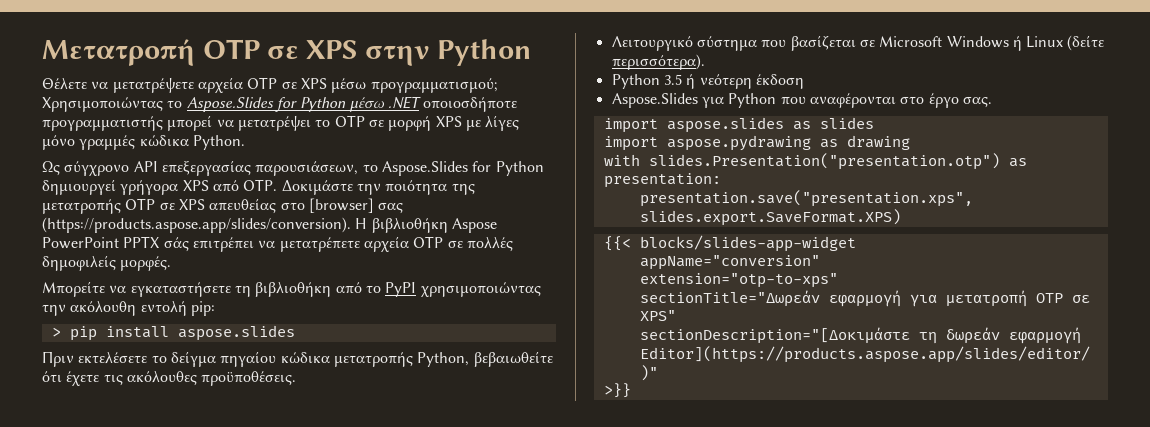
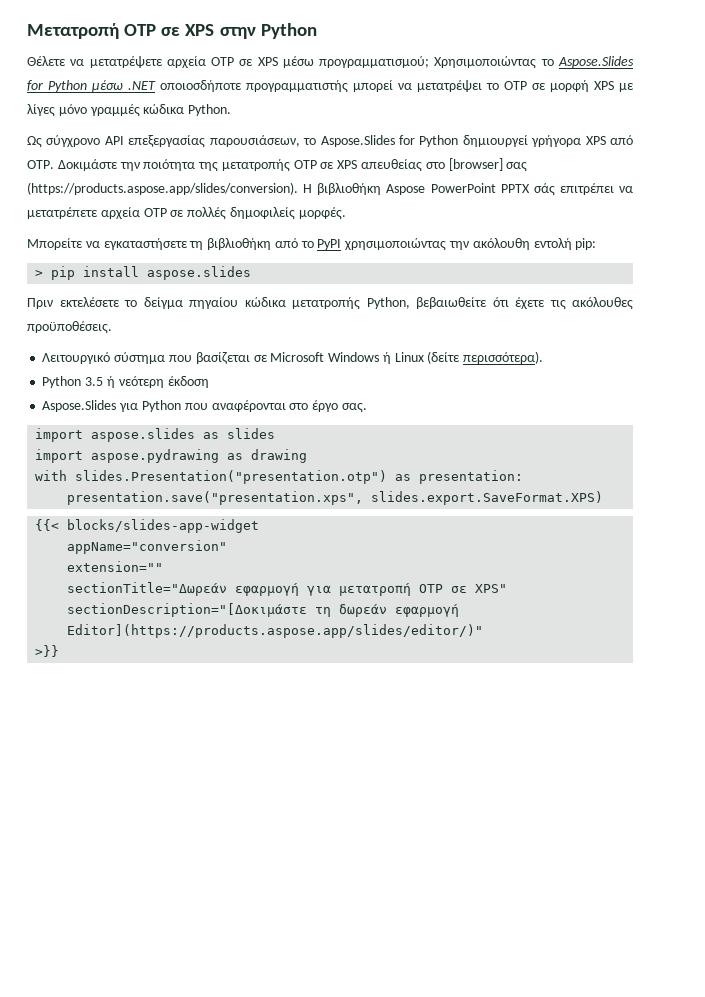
- extension="otp-to-xps"
+ extension=""

